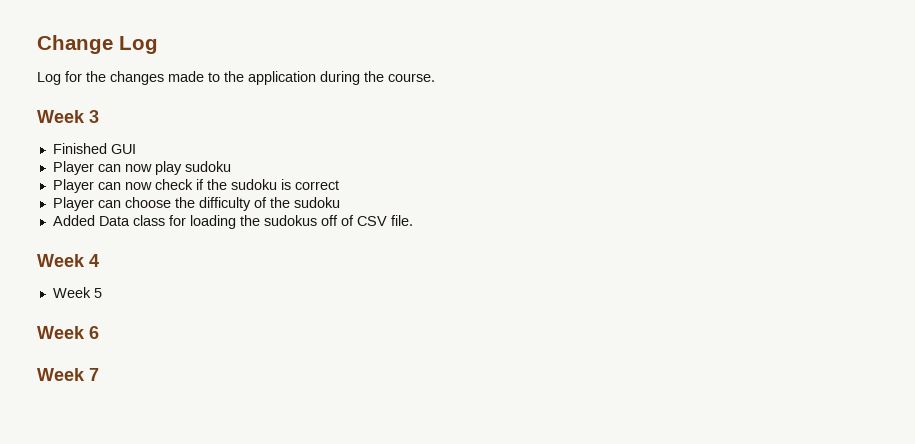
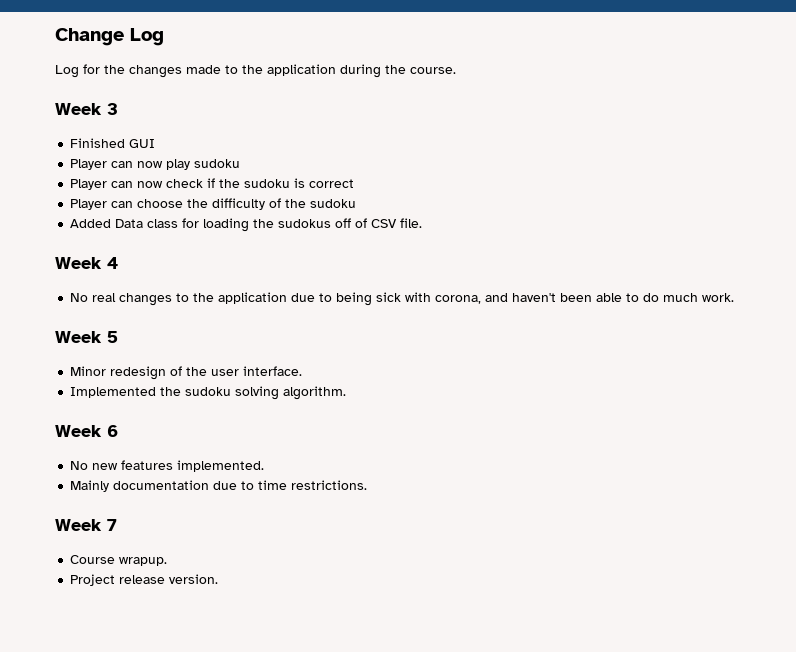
+ No real changes to the application due to being sick with corona, and haven't been able to do much work.
  Week 5
+ Minor redesign of the user interface.
+ Implemented the sudoku solving algorithm.
  Week 6
+ No new features implemented.
+ Mainly documentation due to time restrictions.
  Week 7
+ Course wrapup.
+ Project release version.

